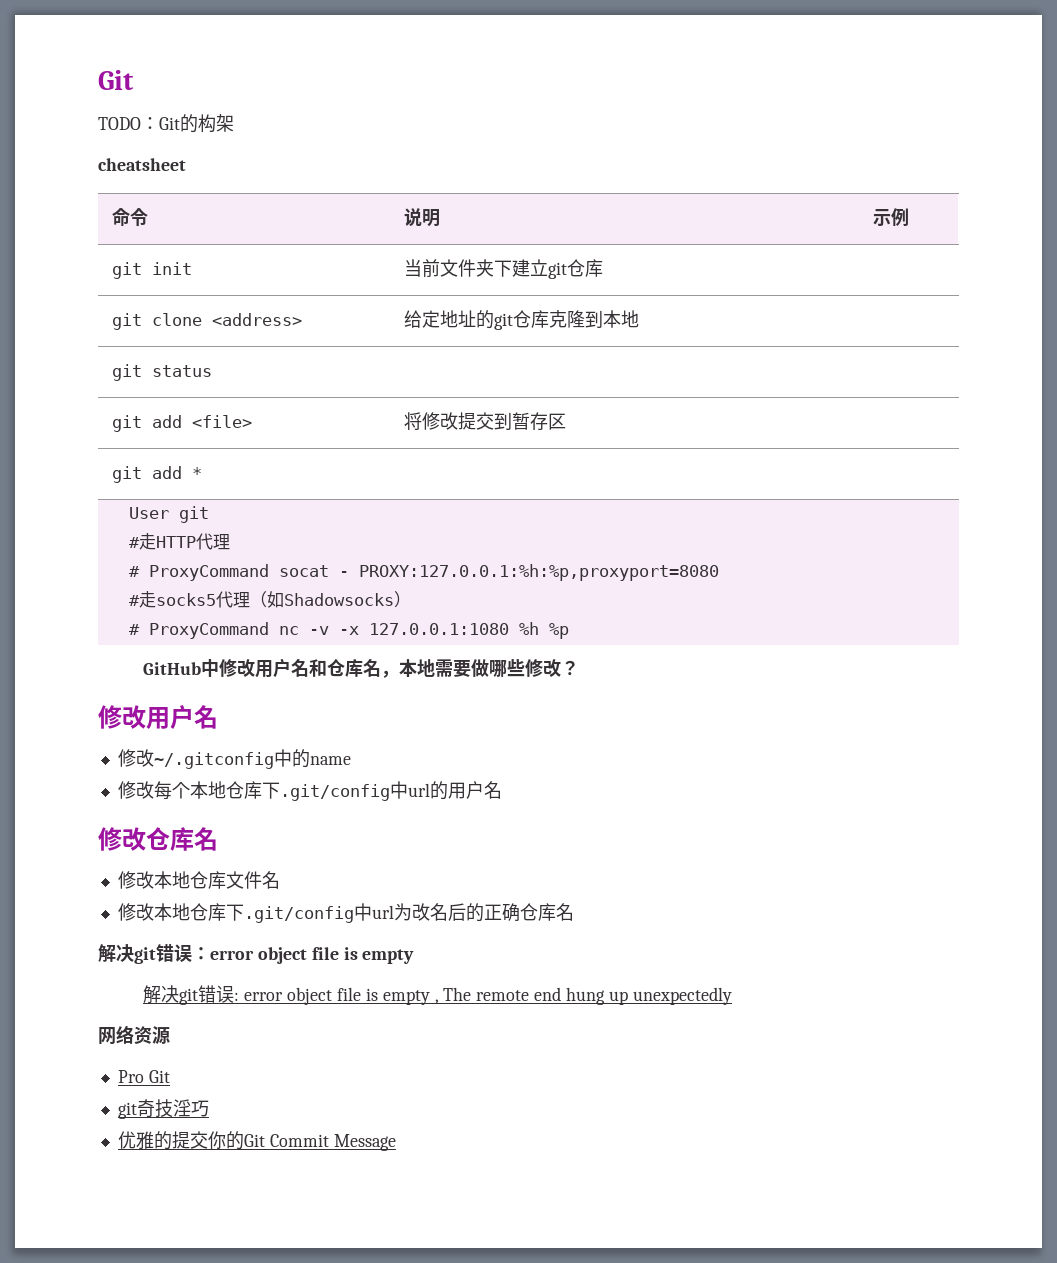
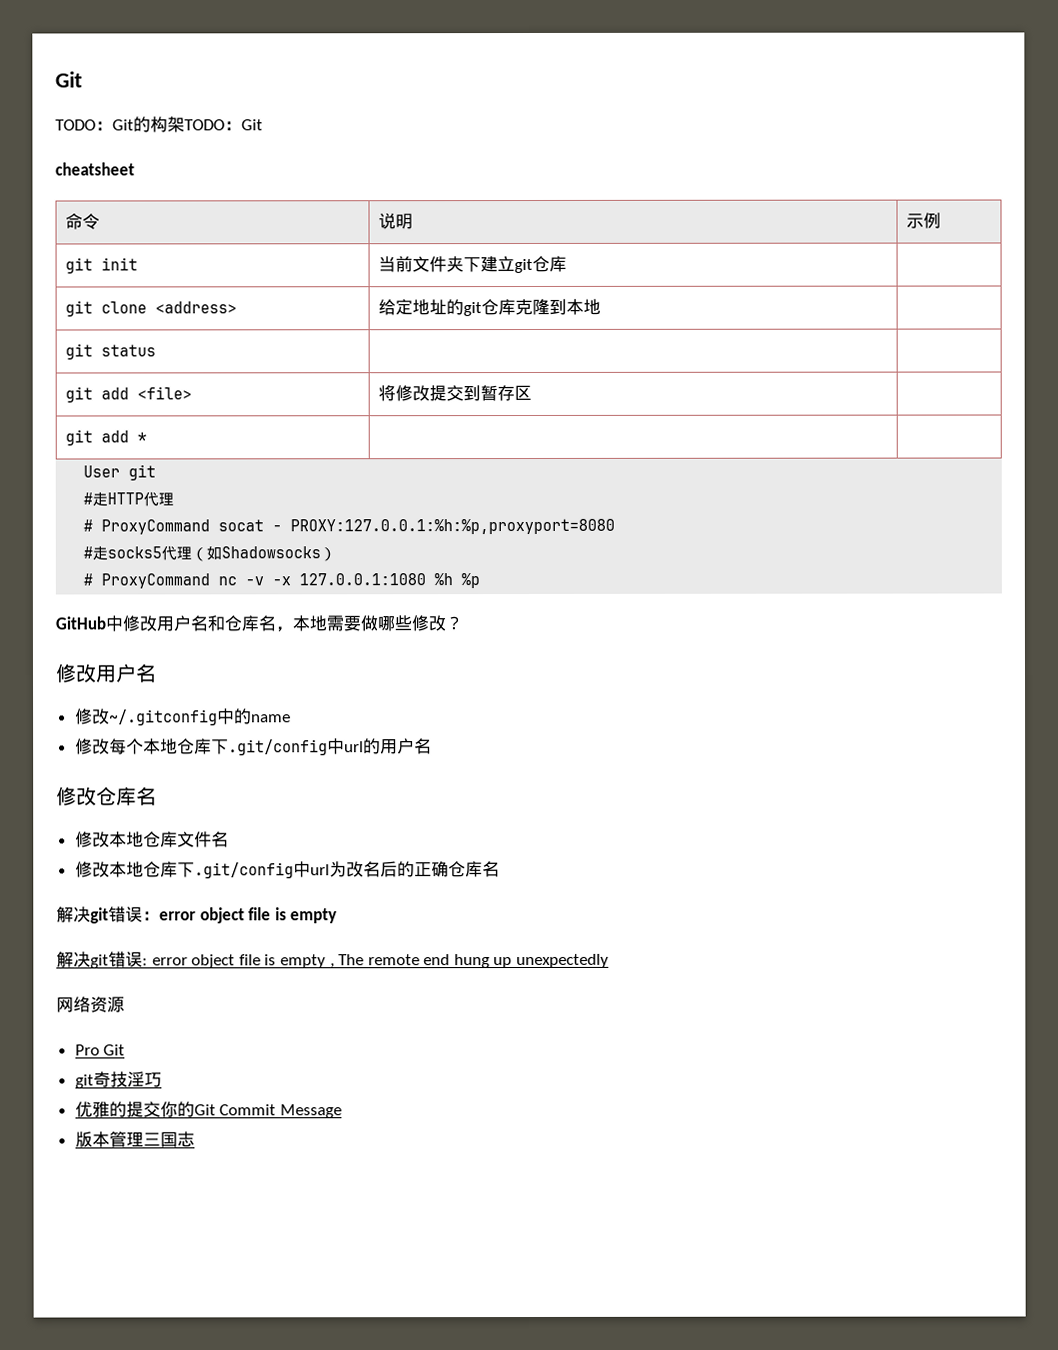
- TODO：Git的构架
+ TODO：Git的构架TODO：Git
+ 版本管理三国志

